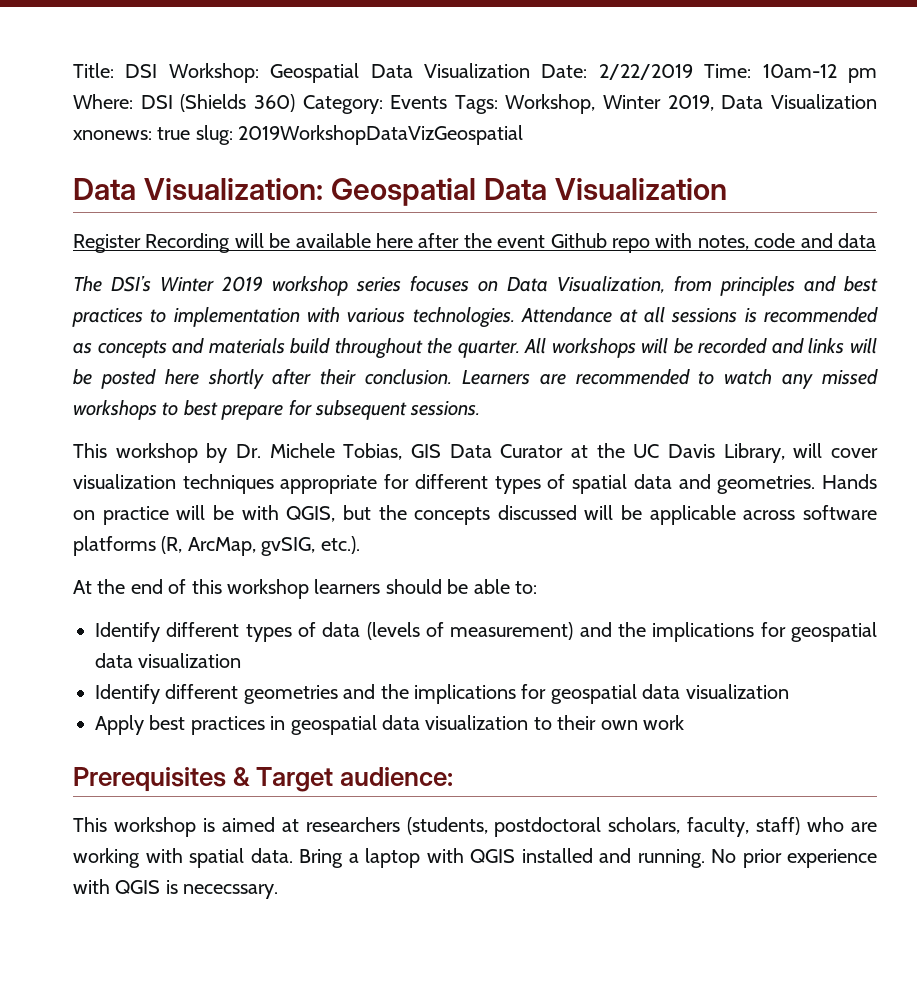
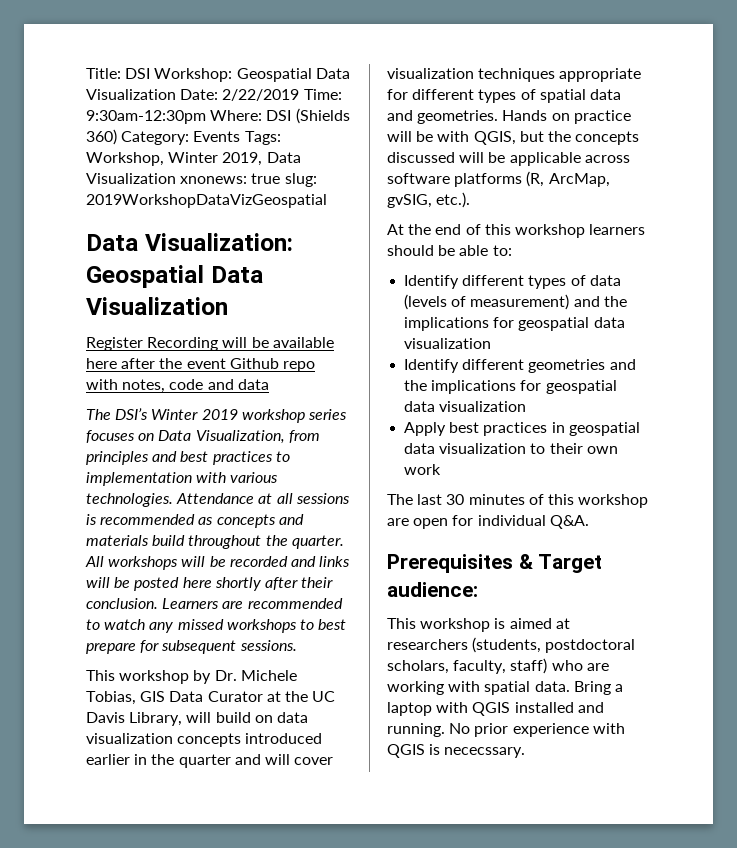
- Title: DSI Workshop: Geospatial Data Visualization Date: 2/22/2019 Time: 10am-12 pm Where: DSI (Shields 360) Category: Events Tags: Workshop, Winter 2019, Data Visualization xnonews: true slug: 2019WorkshopDataVizGeospatial
+ Title: DSI Workshop: Geospatial Data Visualization Date: 2/22/2019 Time: 9:30am-12:30pm Where: DSI (Shields 360) Category: Events Tags: Workshop, Winter 2019, Data Visualization xnonews: true slug: 2019WorkshopDataVizGeospatial
- This workshop by Dr. Michele Tobias, GIS Data Curator at the UC Davis Library, will cover visualization techniques appropriate for different types of spatial data and geometries.
+ This workshop by Dr. Michele Tobias, GIS Data Curator at the UC Davis Library, will build on data visualization concepts introduced earlier in the quarter and will cover visualization techniques appropriate for different types of spatial data and geometries.
+ The last 30 minutes of this workshop are open for individual Q&A.

